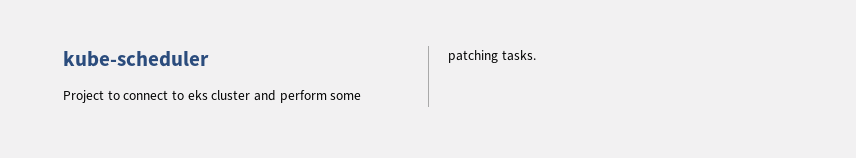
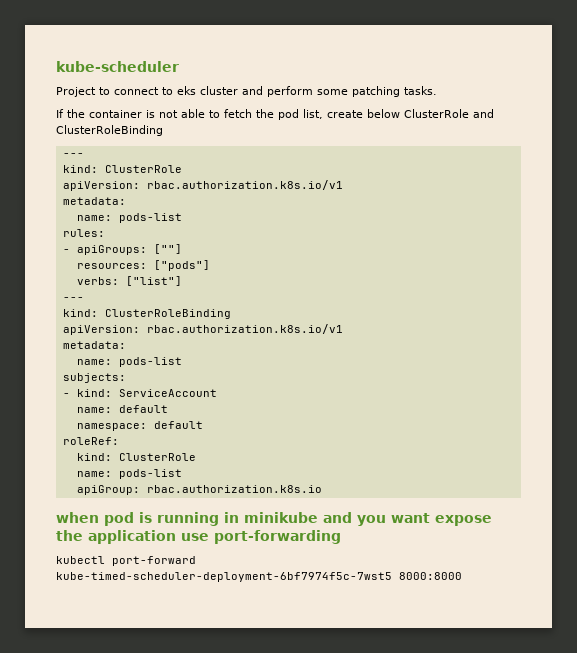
+ If the container is not able to fetch the pod list, create below ClusterRole and ClusterRoleBinding
+ ---
+ kind: ClusterRole
+ apiVersion: rbac.authorization.k8s.io/v1
+ metadata:
+ name: pods-list
+ rules:
+ - apiGroups: [""]
+ resources: ["pods"]
+ verbs: ["list"]
+ ---
+ kind: ClusterRoleBinding
+ apiVersion: rbac.authorization.k8s.io/v1
+ metadata:
+ name: pods-list
+ subjects:
+ - kind: ServiceAccount
+ name: default
+ namespace: default
+ roleRef:
+ kind: ClusterRole
+ name: pods-list
+ apiGroup: rbac.authorization.k8s.io
+ when pod is running in minikube and you want expose the application use port-forwarding
+ kubectl port-forward kube-timed-scheduler-deployment-6bf7974f5c-7wst5 8000:8000

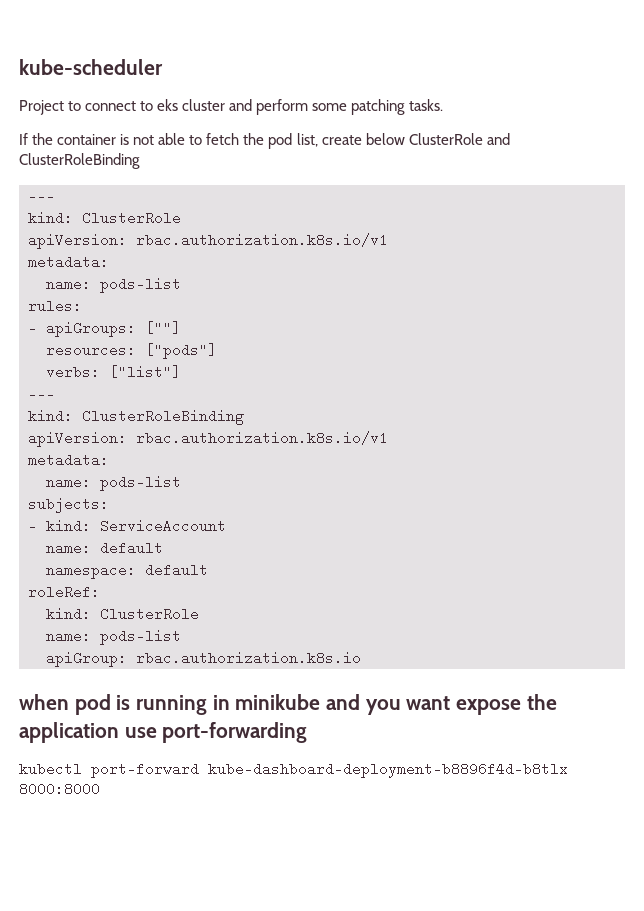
- kubectl port-forward kube-timed-scheduler-deployment-6bf7974f5c-7wst5 8000:8000
+ kubectl port-forward kube-dashboard-deployment-b8896f4d-b8tlx 8000:8000

